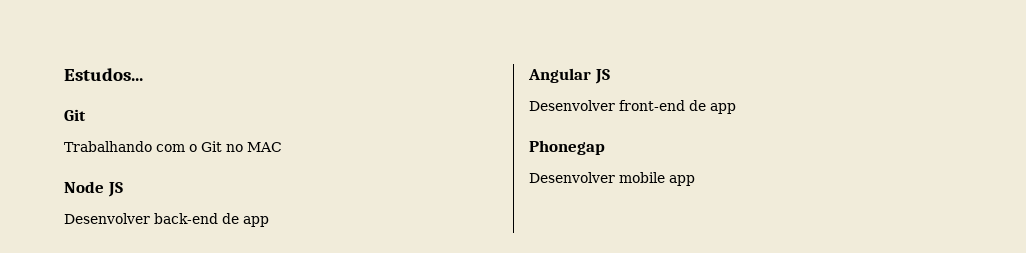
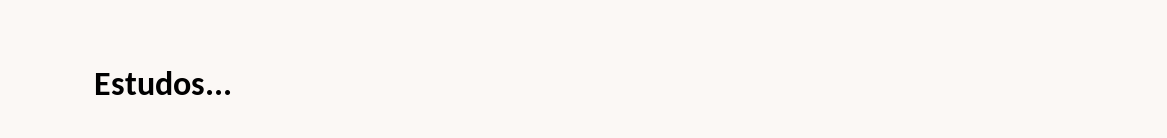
  Estudos...
- Git
- Trabalhando com o Git no MAC
- Node JS
- Desenvolver back-end de app
- Angular JS
- Desenvolver front-end de app
- Phonegap
- Desenvolver mobile app

